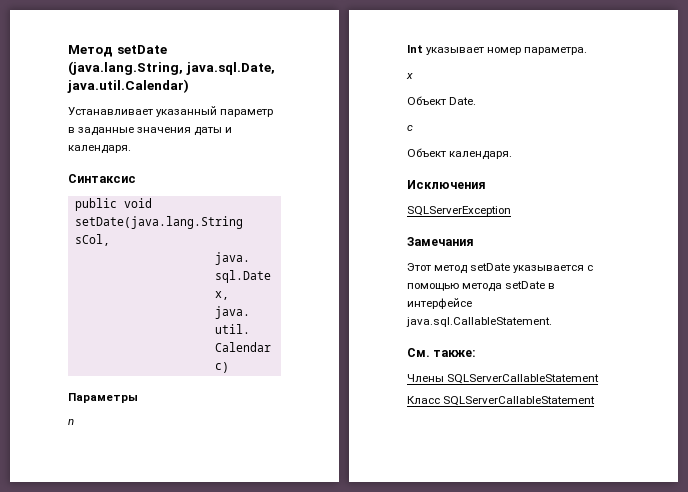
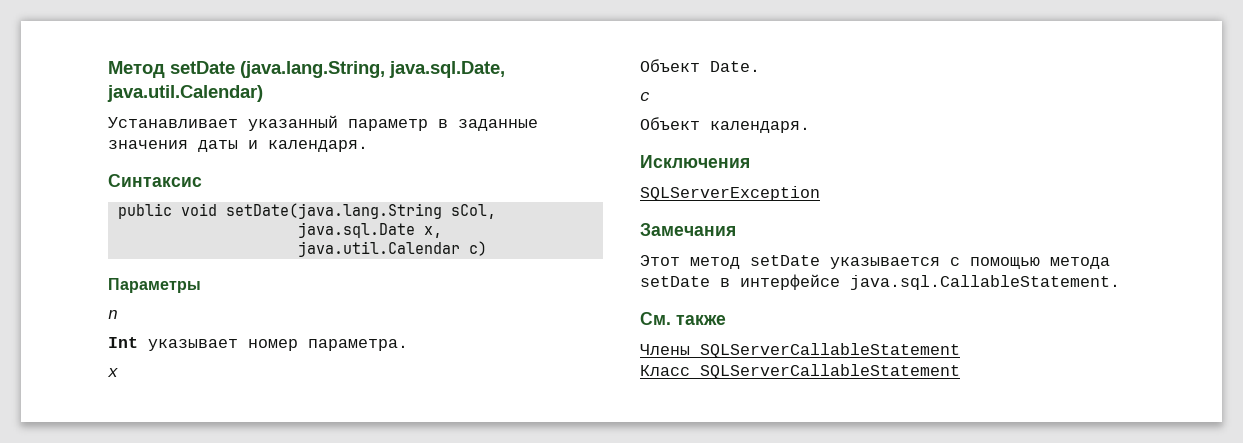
- См. также:
+ См. также

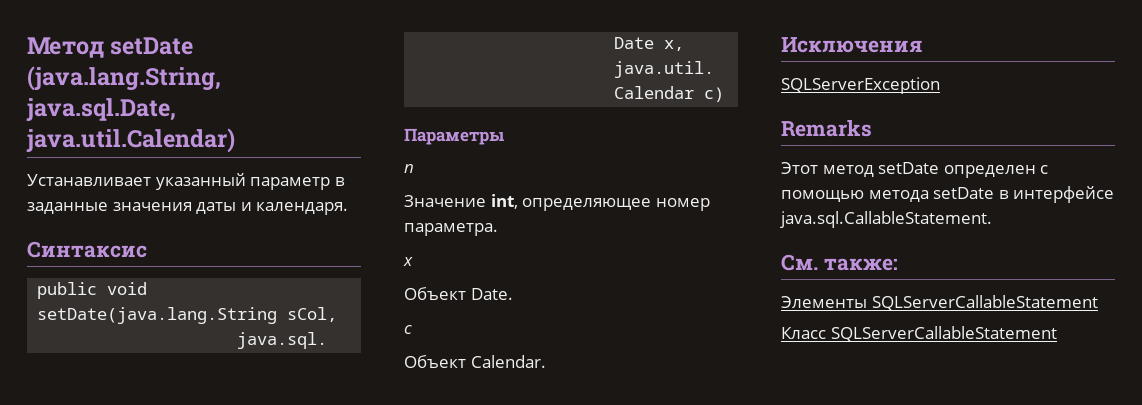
- Int указывает номер параметра.
+ Значение int, определяющее номер параметра.
- Объект календаря.
+ Объект Calendar.
- Замечания
+ Remarks
- Этот метод setDate указывается с помощью метода setDate в интерфейсе java.sql.CallableStatement.
+ Этот метод setDate определен с помощью метода setDate в интерфейсе java.sql.CallableStatement.
- См. также
- Члены SQLServerCallableStatement
+ См. также:
+ Элементы SQLServerCallableStatement

